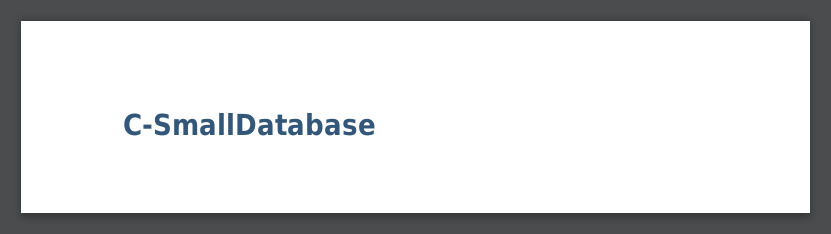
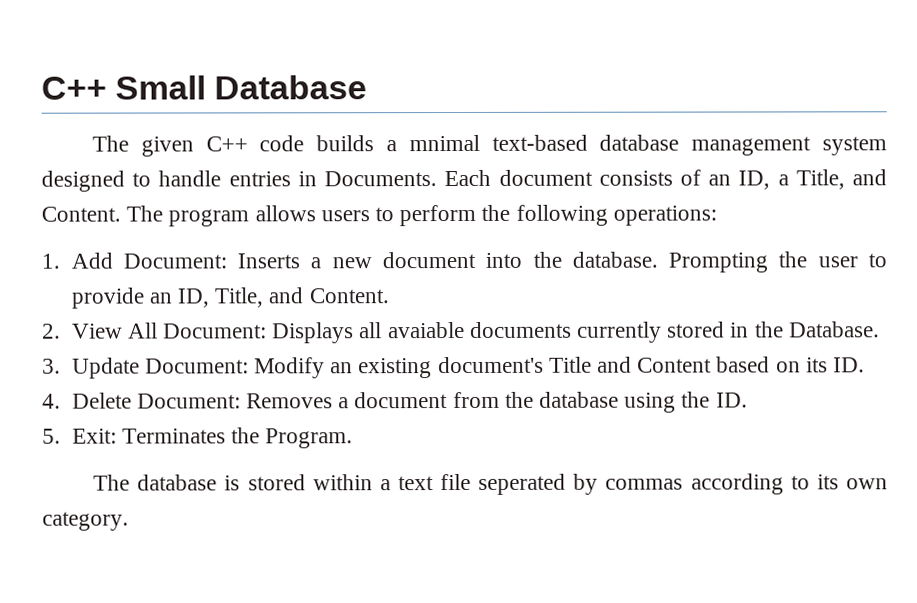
- C-SmallDatabase
+ C++ Small Database
+ The given C++ code builds a mnimal text-based database management system designed to handle entries in Documents. Each document consists of an ID, a Title, and Content. The program allows users to perform the following operations:
+ 1. Add Document: Inserts a new document into the database. Prompting the user to provide an ID, Title, and Content.
+ 2. View All Document: Displays all avaiable documents currently stored in the Database.
+ 3. Update Document: Modify an existing document's Title and Content based on its ID.
+ 4. Delete Document: Removes a document from the database using the ID.
+ 5. Exit: Terminates the Program.
+ The database is stored within a text file seperated by commas according to its own category.

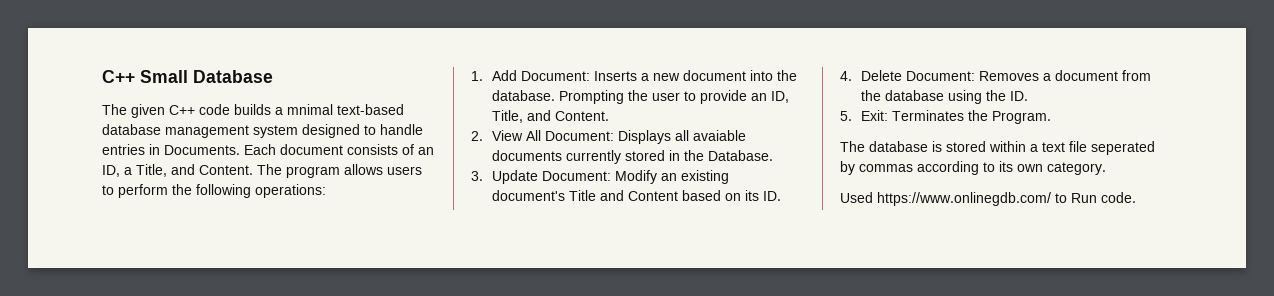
+ Used https://www.onlinegdb.com/ to Run code.

